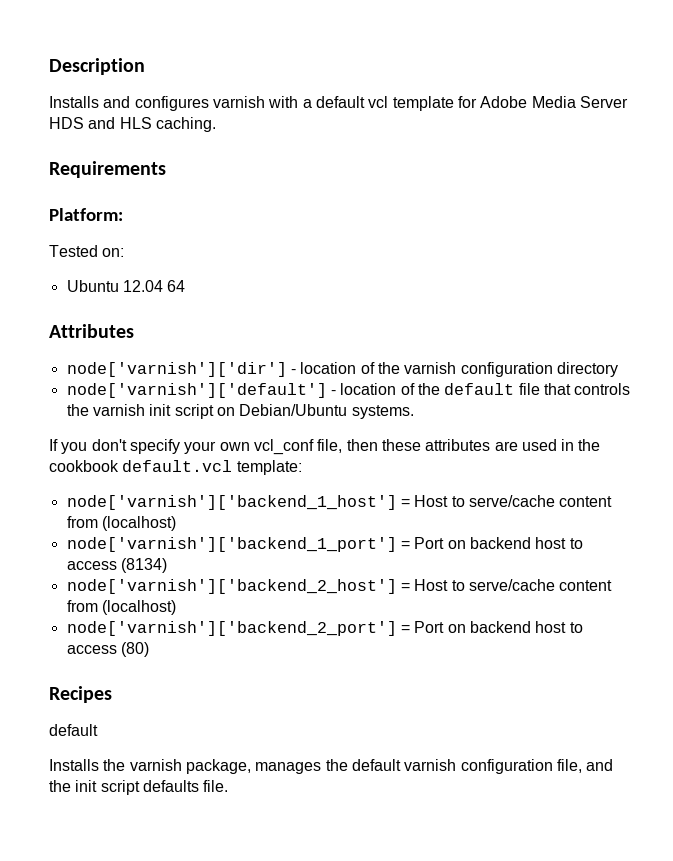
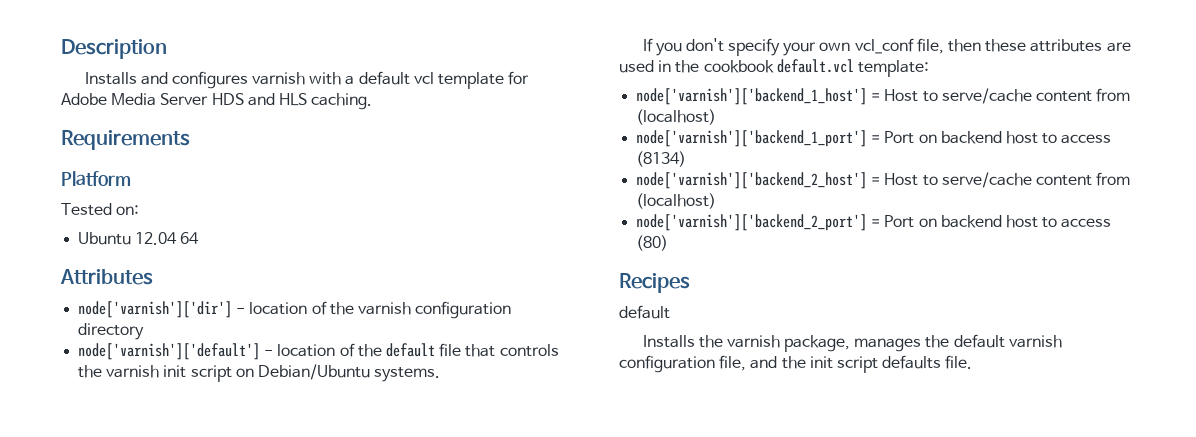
- Platform:
+ Platform

